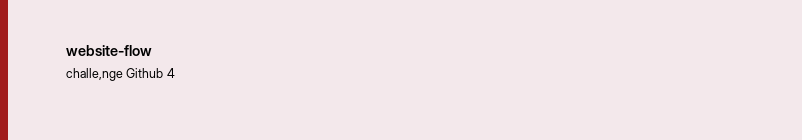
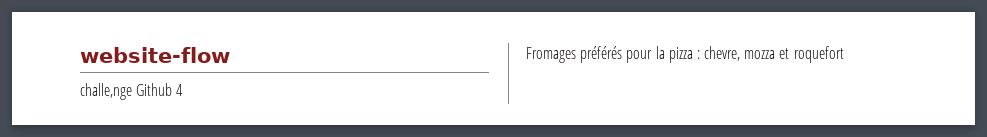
+ Fromages préférés pour la pizza : chevre, mozza et roquefort

